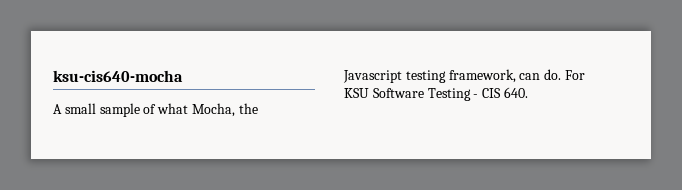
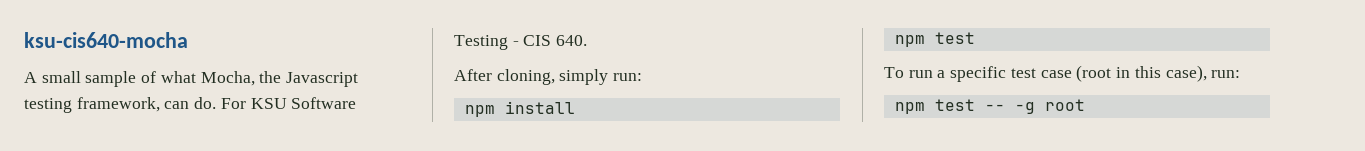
+ After cloning, simply run:
+ npm install
+ npm test
+ To run a specific test case (root in this case), run:
+ npm test -- -g root

